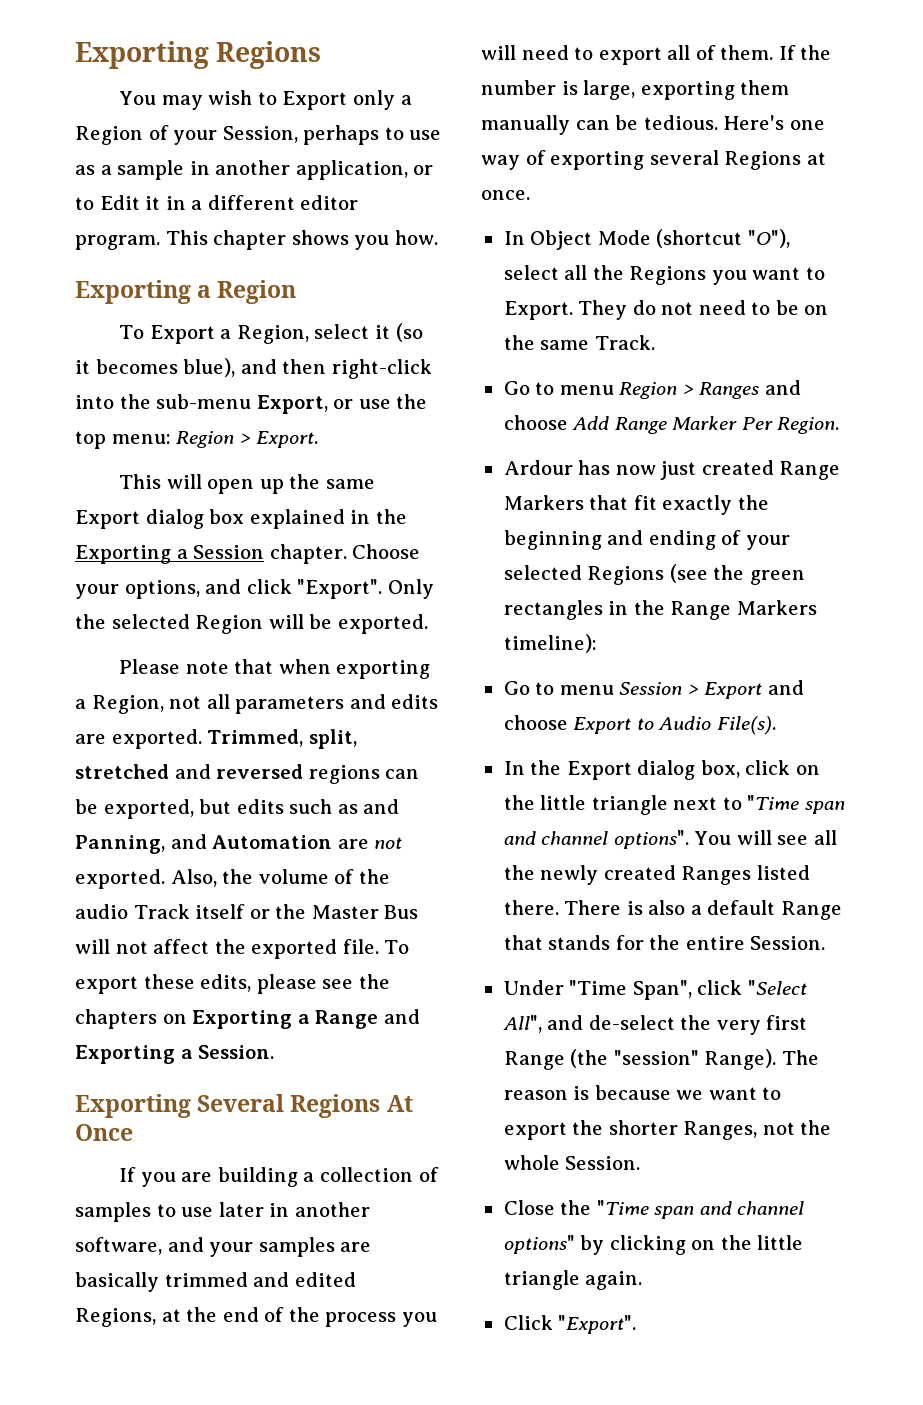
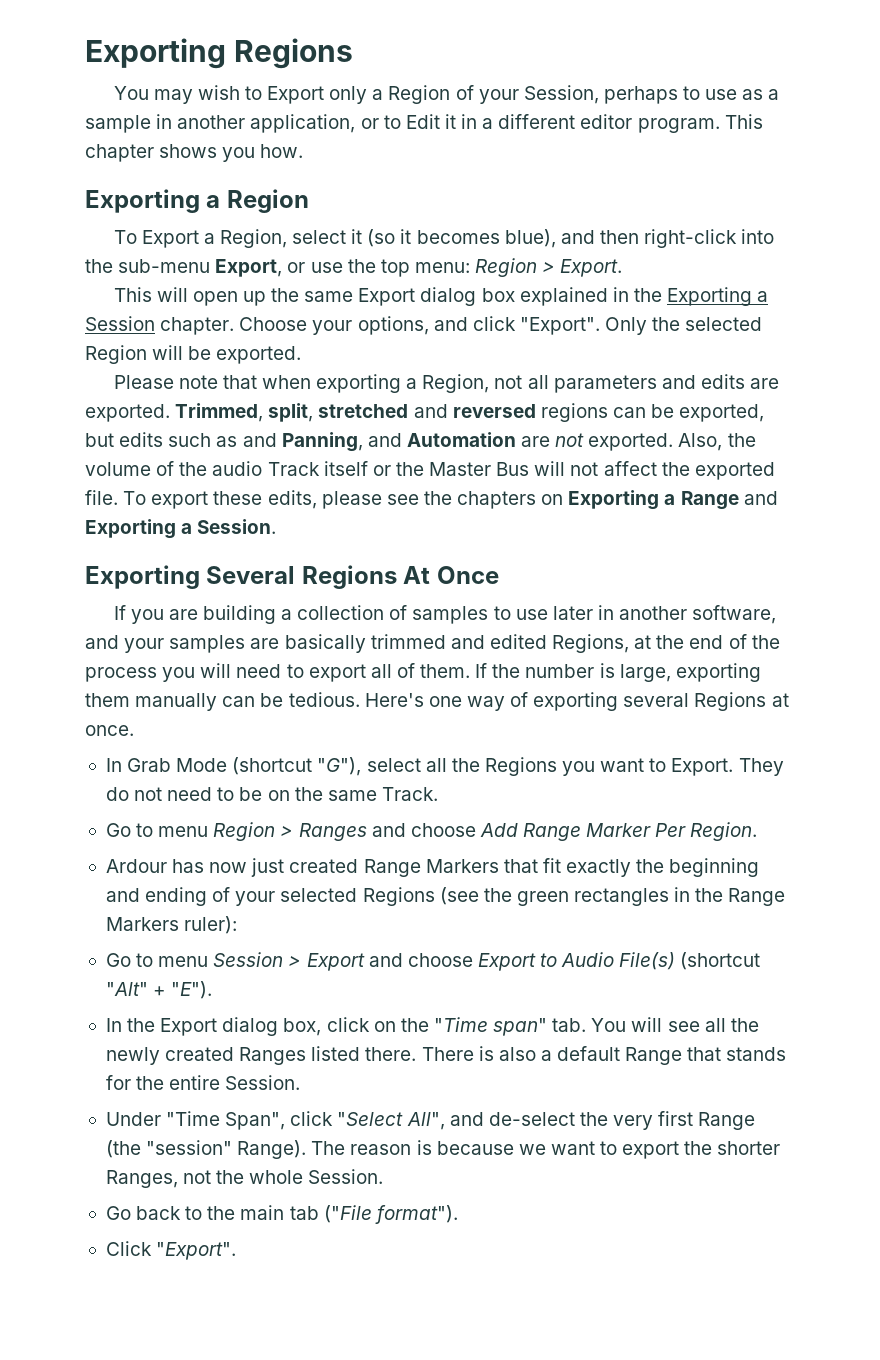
- In Object Mode (shortcut "O"), select all the Regions you want to Export.
+ In Grab Mode (shortcut "G"), select all the Regions you want to Export.
- Ardour has now just created Range Markers that fit exactly the beginning and ending of your selected Regions (see the green rectangles in the Range Markers timeline):
+ Ardour has now just created Range Markers that fit exactly the beginning and ending of your selected Regions (see the green rectangles in the Range Markers ruler):
- Go to menu Session > Export and choose Export to Audio File(s).
+ Go to menu Session > Export and choose Export to Audio File(s) (shortcut "Alt" + "E").
- In the Export dialog box, click on the little triangle next to "Time span and channel options". You will see all the newly created Ranges listed there.
+ In the Export dialog box, click on the "Time span" tab. You will see all the newly created Ranges listed there.
- Close the "Time span and channel options" by clicking on the little triangle again.
+ Go back to the main tab ("File format").

